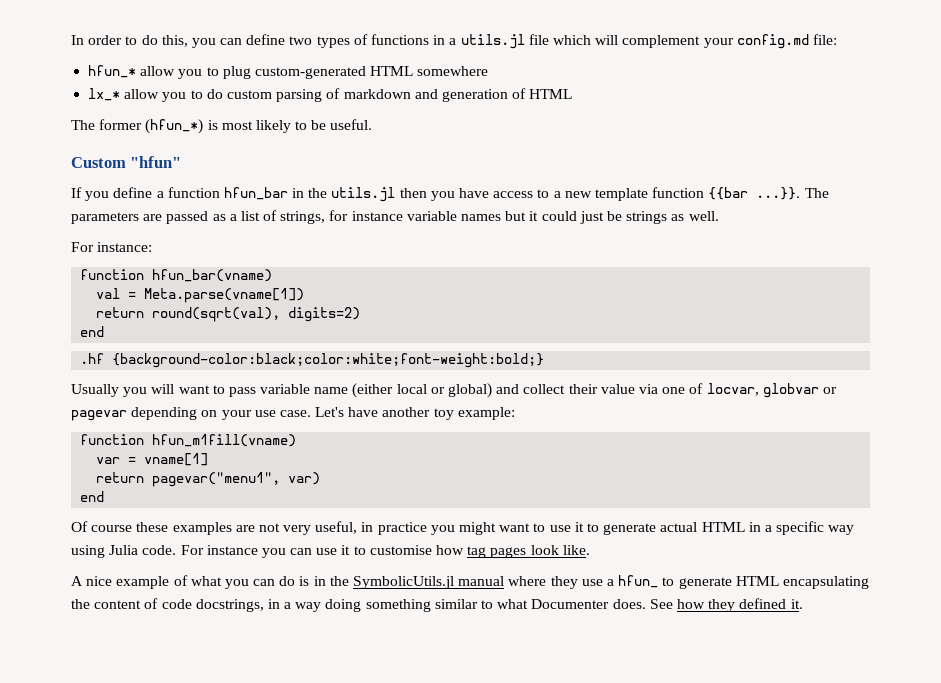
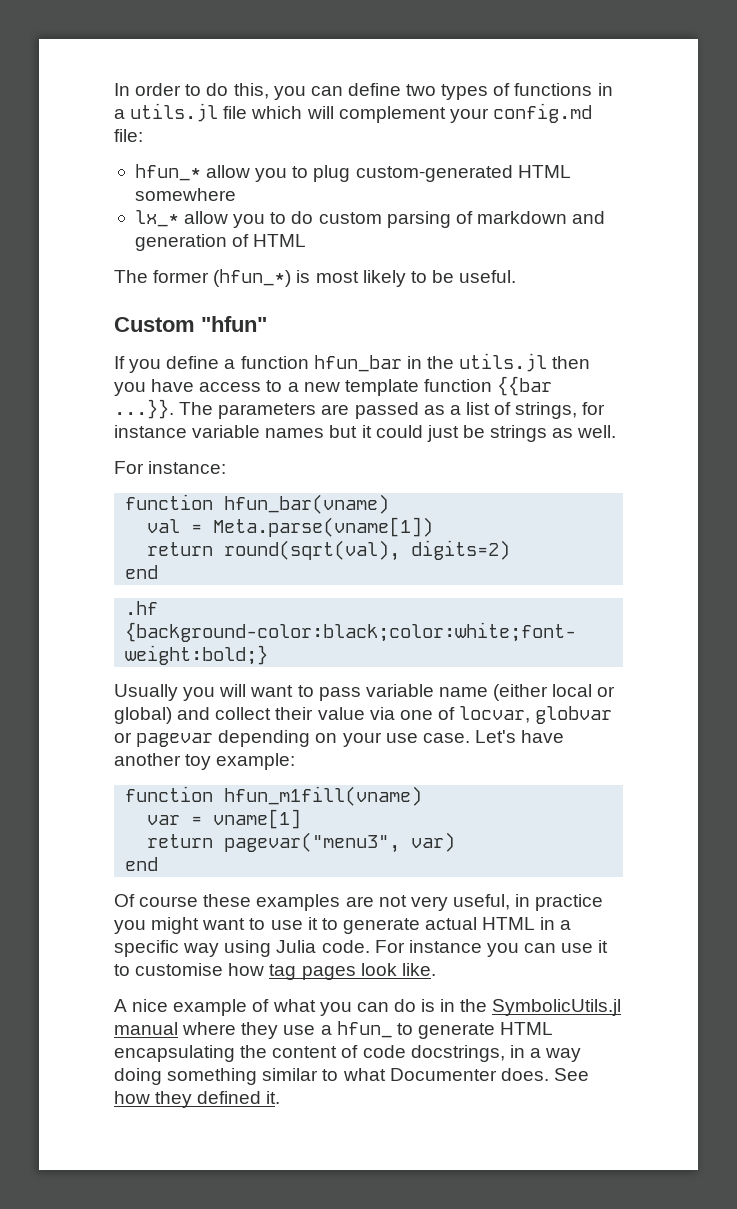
- return pagevar("menu1", var)
+ return pagevar("menu3", var)

